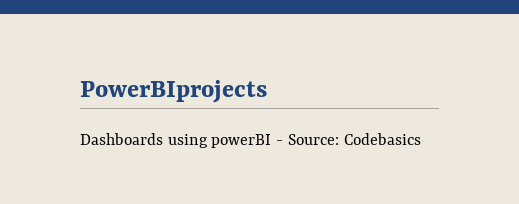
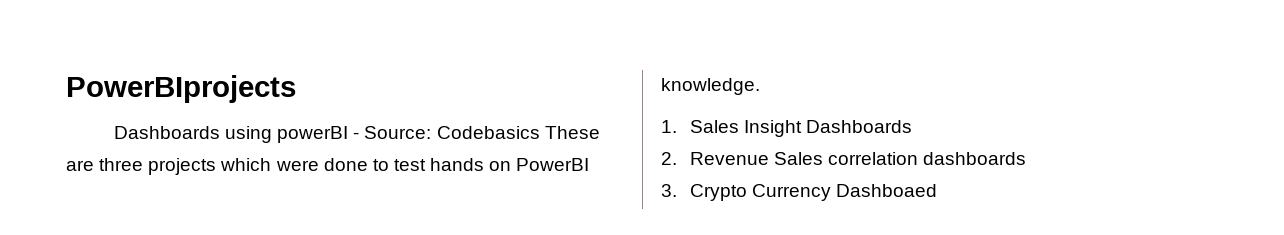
- Dashboards using powerBI - Source: Codebasics
+ Dashboards using powerBI - Source: Codebasics These are three projects which were done to test hands on PowerBI knowledge.
+ 1. Sales Insight Dashboards
+ 2. Revenue Sales correlation dashboards
+ 3. Crypto Currency Dashboaed

